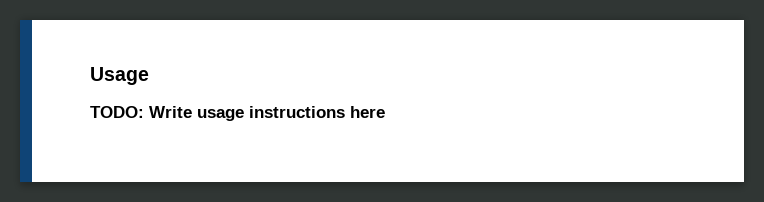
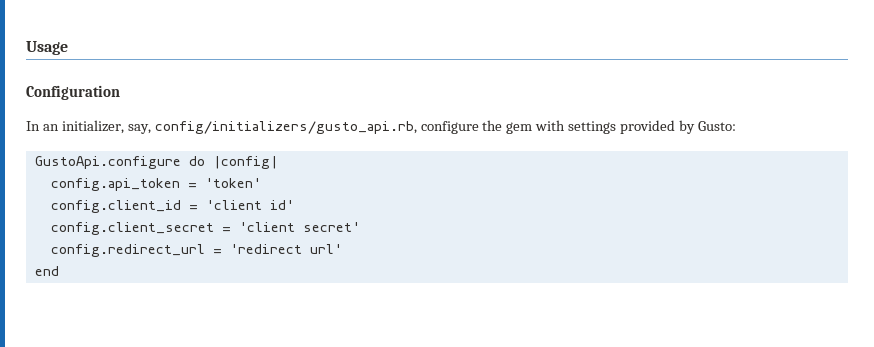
- TODO: Write usage instructions here
+ Configuration
+ In an initializer, say, config/initializers/gusto_api.rb, configure the gem with settings provided by Gusto:
+ GustoApi.configure do |config|
+ config.api_token = 'token'
+ config.client_id = 'client id'
+ config.client_secret = 'client secret'
+ config.redirect_url = 'redirect url'
+ end

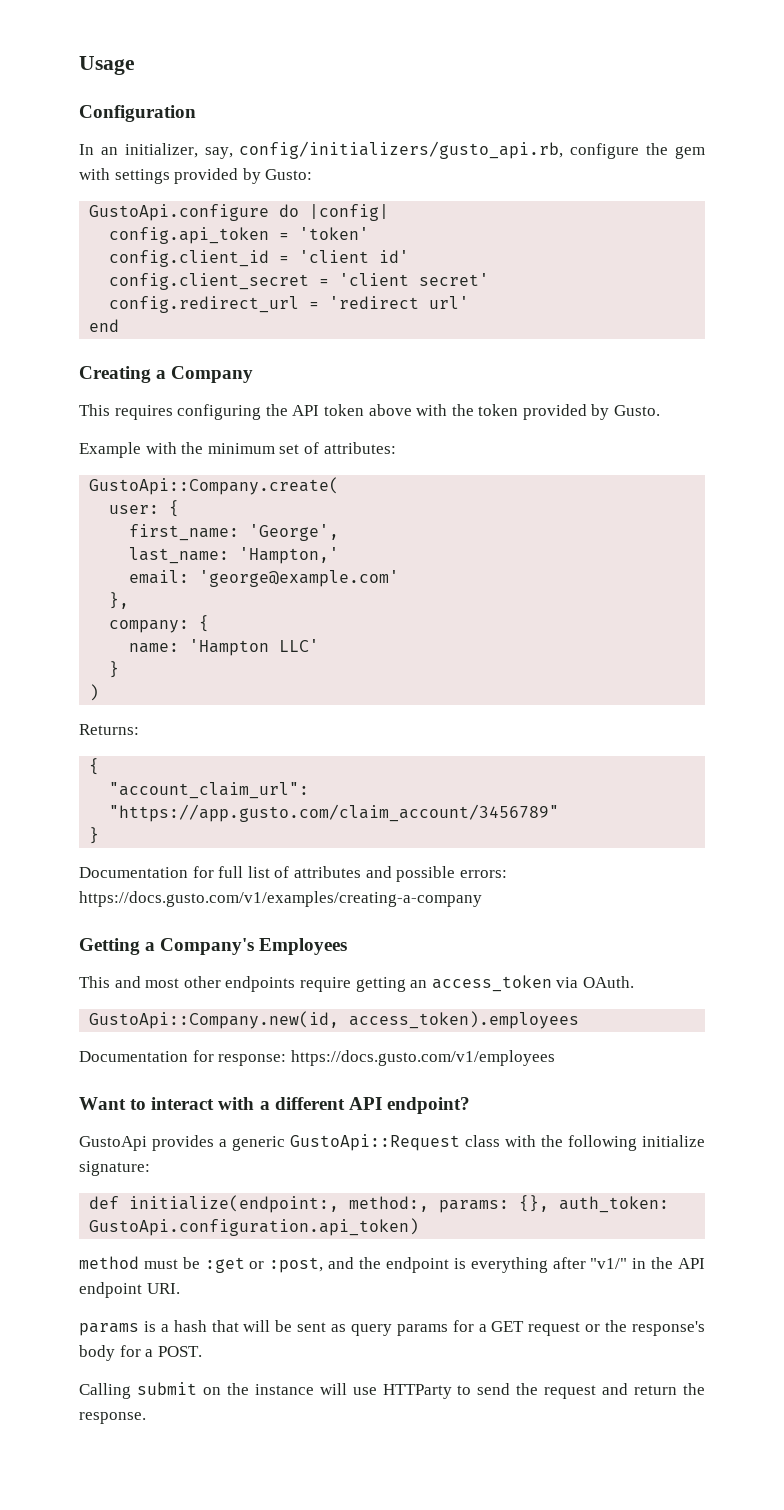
+ Creating a Company
+ This requires configuring the API token above with the token provided by Gusto.
+ Example with the minimum set of attributes:
+ GustoApi::Company.create(
+ user: {
+ first_name: 'George',
+ last_name: 'Hampton,'
+ email: 'george@example.com'
+ },
+ company: {
+ name: 'Hampton LLC'
+ }
+ )
+ Returns:
+ {
+ "account_claim_url": "https://app.gusto.com/claim_account/3456789"
+ }
+ Documentation for full list of attributes and possible errors: https://docs.gusto.com/v1/examples/creating-a-company
+ Getting a Company's Employees
+ This and most other endpoints require getting an access_token via OAuth.
+ GustoApi::Company.new(id, access_token).employees
+ Documentation for response: https://docs.gusto.com/v1/employees
+ Want to interact with a different API endpoint?
+ GustoApi provides a generic GustoApi::Request class with the following initialize signature:
+ def initialize(endpoint:, method:, params: {}, auth_token: GustoApi.configuration.api_token)
+ method must be :get or :post, and the endpoint is everything after "v1/" in the API endpoint URI.
+ params is a hash that will be sent as query params for a GET request or the response's body for a POST.
+ Calling submit on the instance will use HTTParty to send the request and return the response.

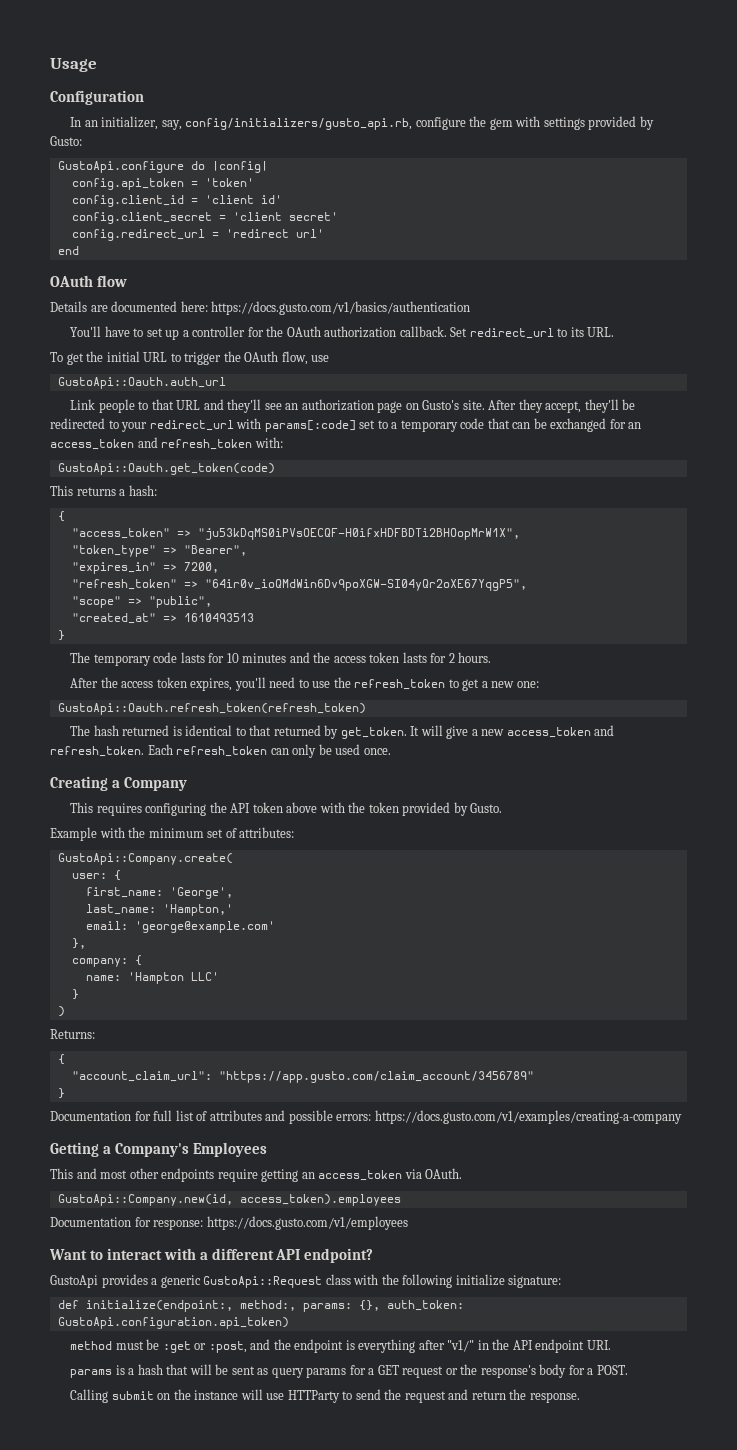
+ OAuth flow
+ Details are documented here: https://docs.gusto.com/v1/basics/authentication
+ You'll have to set up a controller for the OAuth authorization callback. Set redirect_url to its URL.
+ To get the initial URL to trigger the OAuth flow, use
+ GustoApi::Oauth.auth_url
+ Link people to that URL and they'll see an authorization page on Gusto's site. After they accept, they'll be redirected to your redirect_url with params[:code] set to a temporary code that can be exchanged for an access_token and refresh_token with:
+ GustoApi::Oauth.get_token(code)
+ This returns a hash:
+ {
+ "access_token" => "ju53kDqMS0iPVsOECQF-H0ifxHDFBDTi2BHOopMrW1X",
+ "token_type" => "Bearer",
+ "expires_in" => 7200,
+ "refresh_token" => "64ir0v_ioQMdWin6Dv9poXGW-SI04yQr2oXE67YqgP5",
+ "scope" => "public",
+ "created_at" => 1610493513
+ }
+ The temporary code lasts for 10 minutes and the access token lasts for 2 hours.
+ After the access token expires, you'll need to use the refresh_token to get a new one:
+ GustoApi::Oauth.refresh_token(refresh_token)
+ The hash returned is identical to that returned by get_token. It will give a new access_token and refresh_token. Each refresh_token can only be used once.

